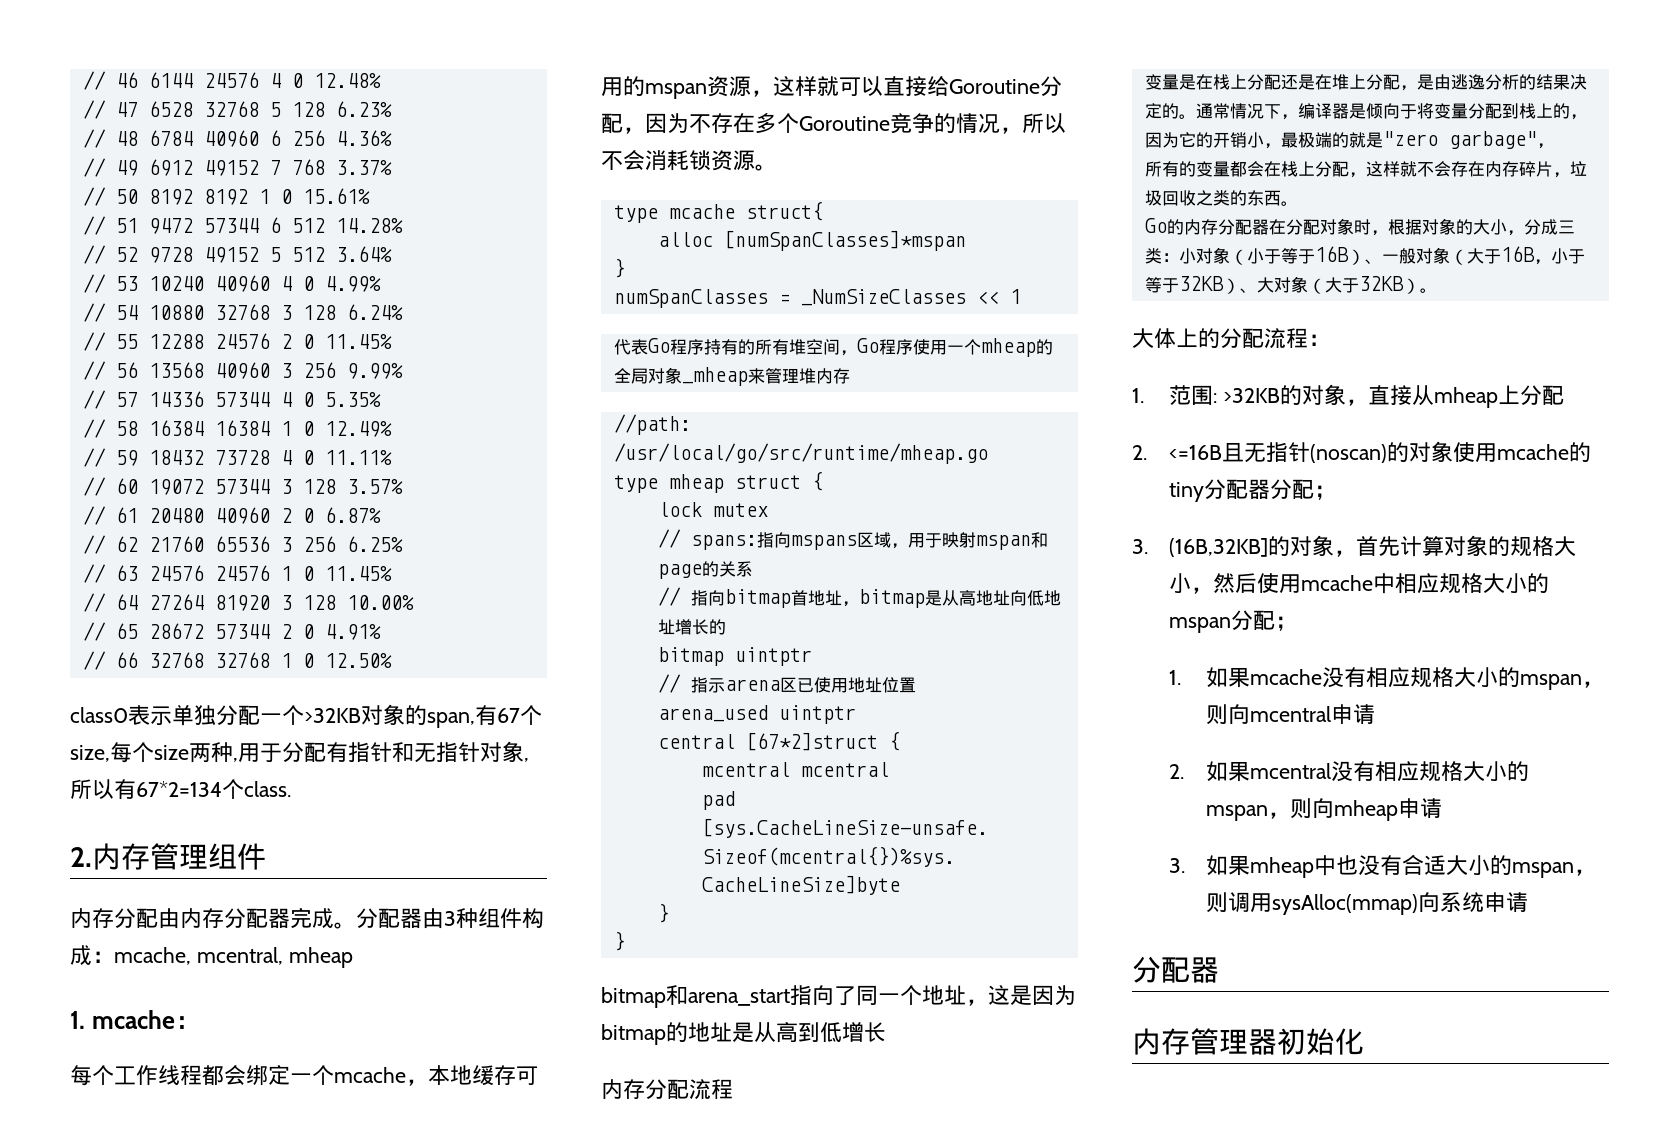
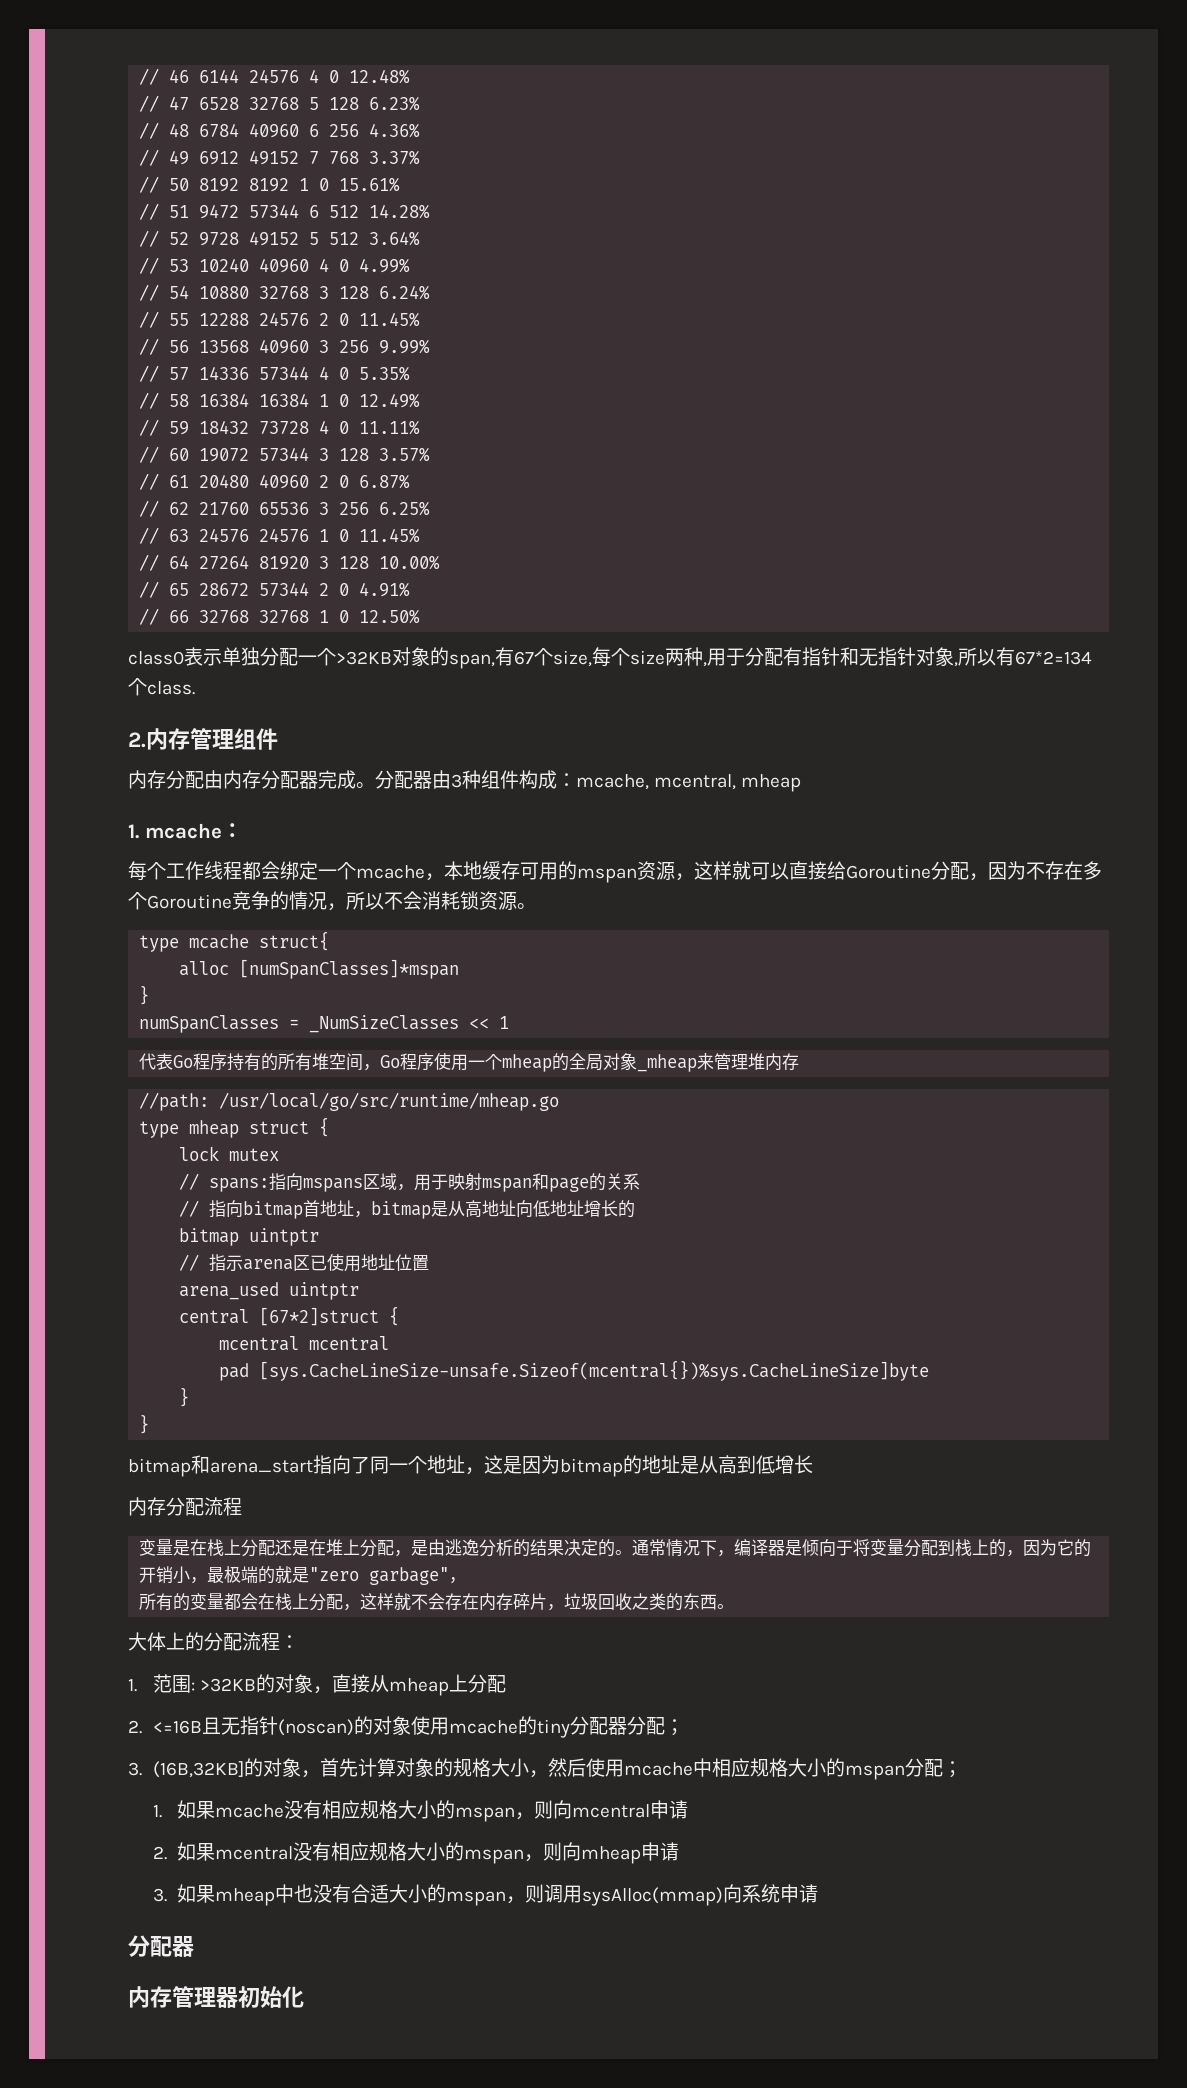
- Go的内存分配器在分配对象时，根据对象的大小，分成三类：小对象（小于等于16B）、一般对象（大于16B，小于等于32KB）、大对象（大于32KB）。

